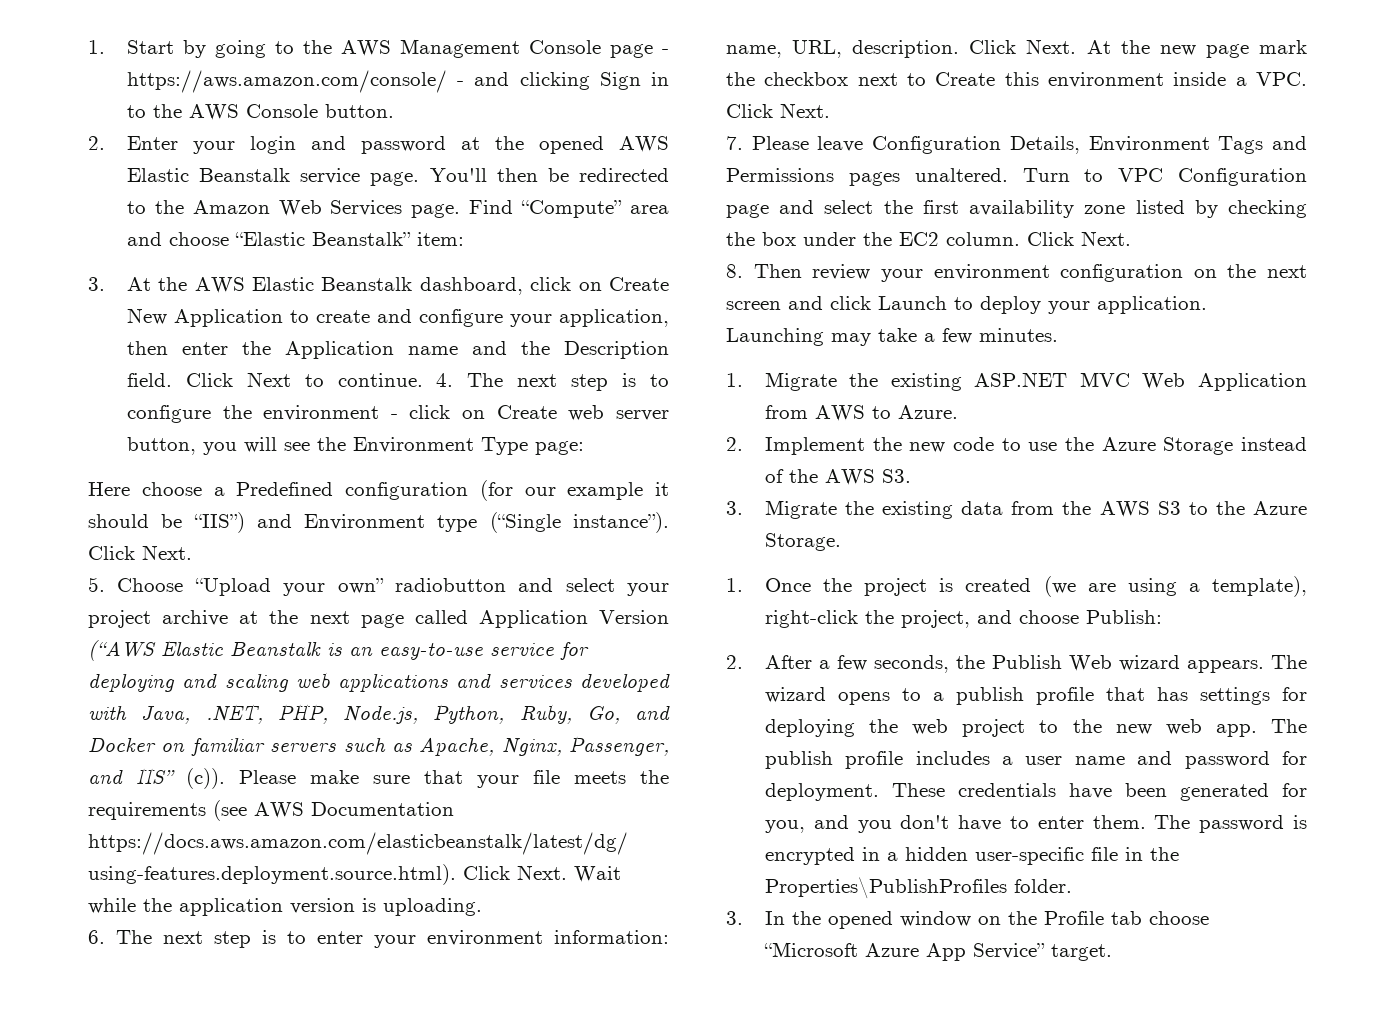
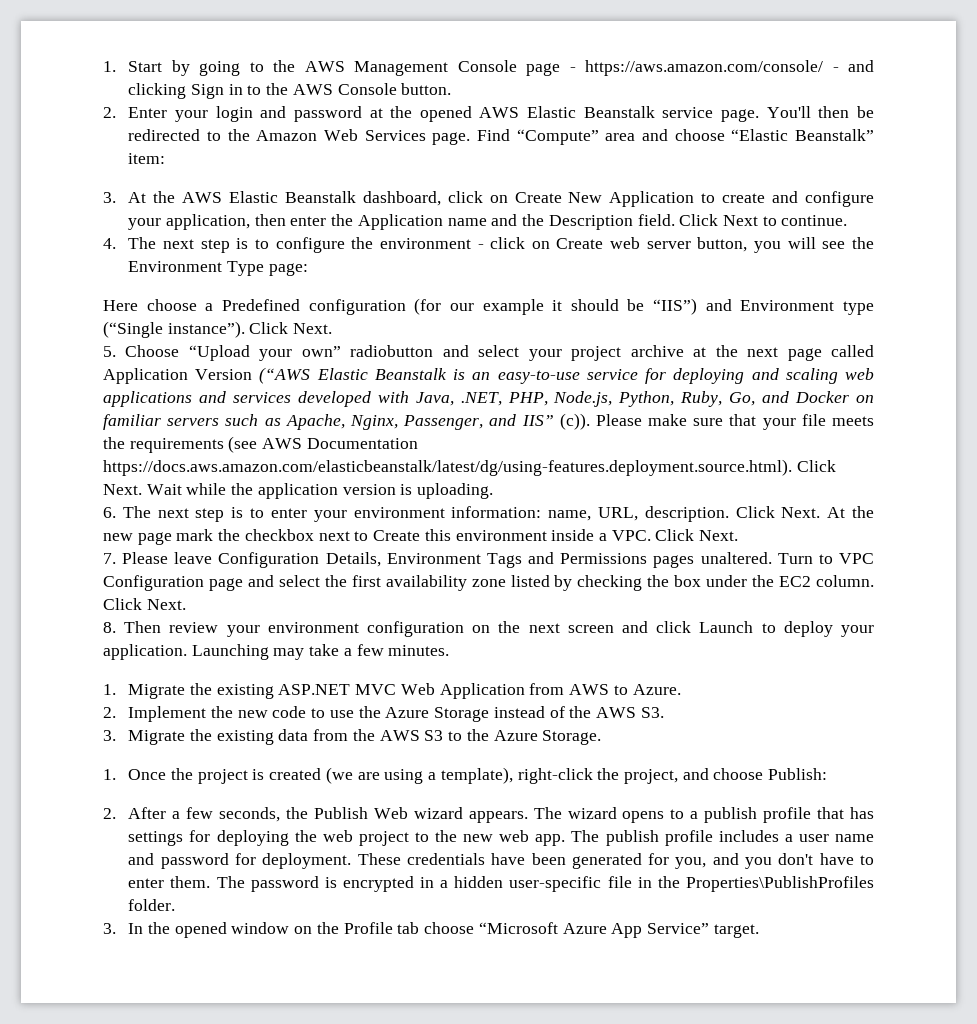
- Click Next to continue. 4. The next step is to configure the environment - click on Create web server button, you will see the Environment Type page:
+ Click Next to continue.
+ 4. The next step is to configure the environment - click on Create web server button, you will see the Environment Type page:

